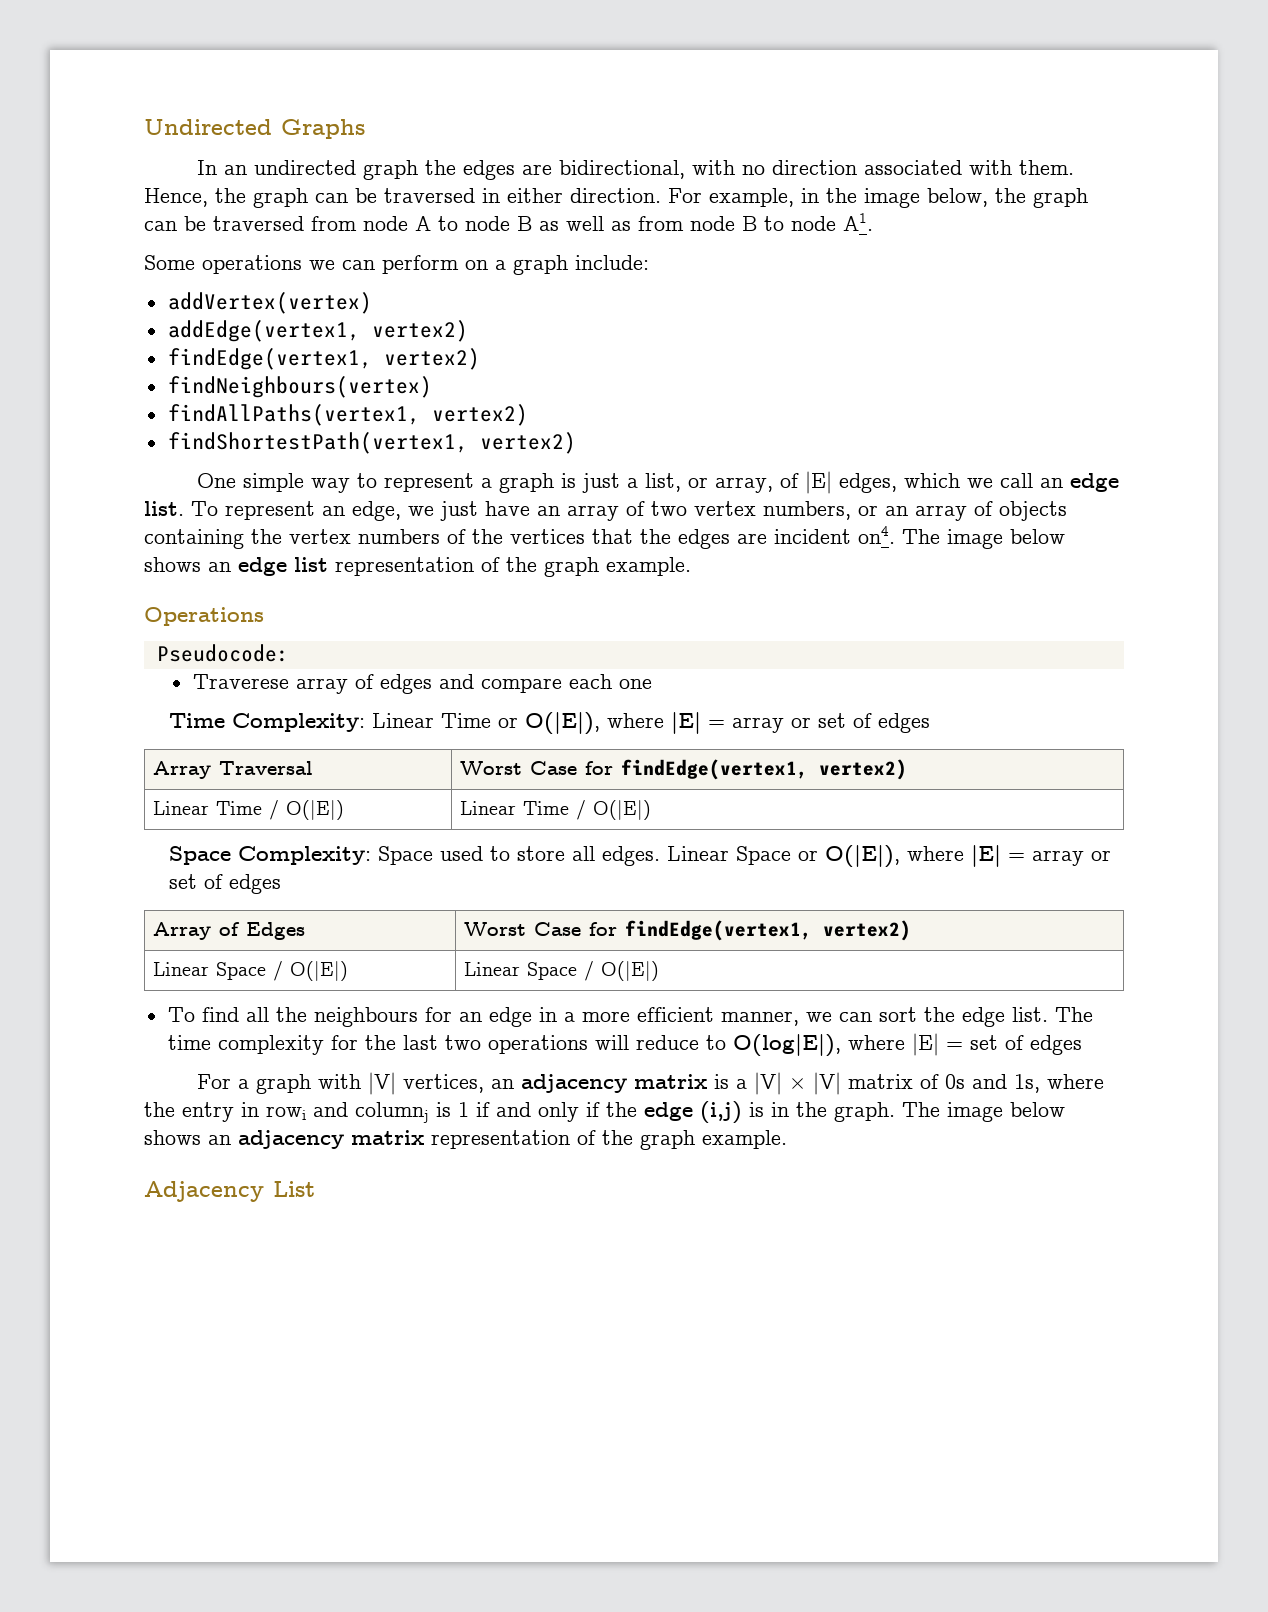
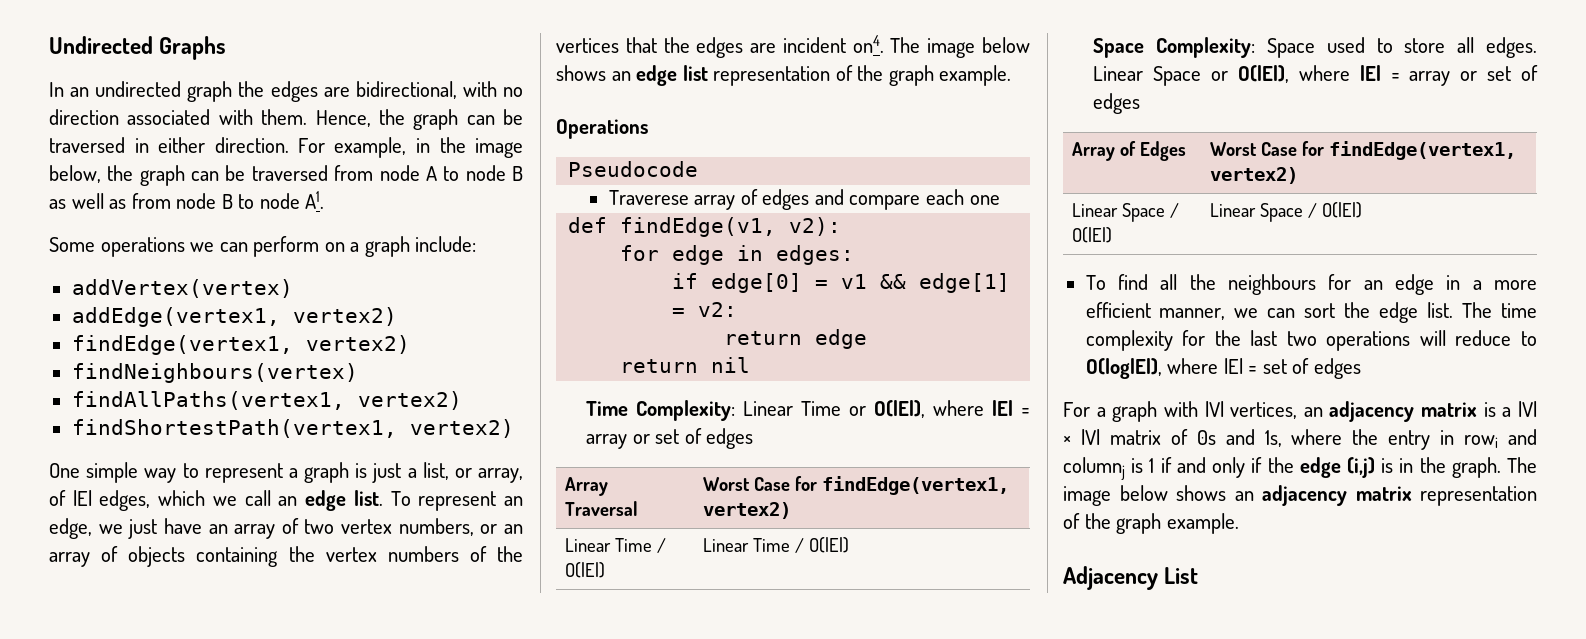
- Pseudocode:
+ Pseudocode
+ def findEdge(v1, v2):
+ for edge in edges:
+ if edge[0] = v1 && edge[1] = v2:
+ return edge
+ return nil

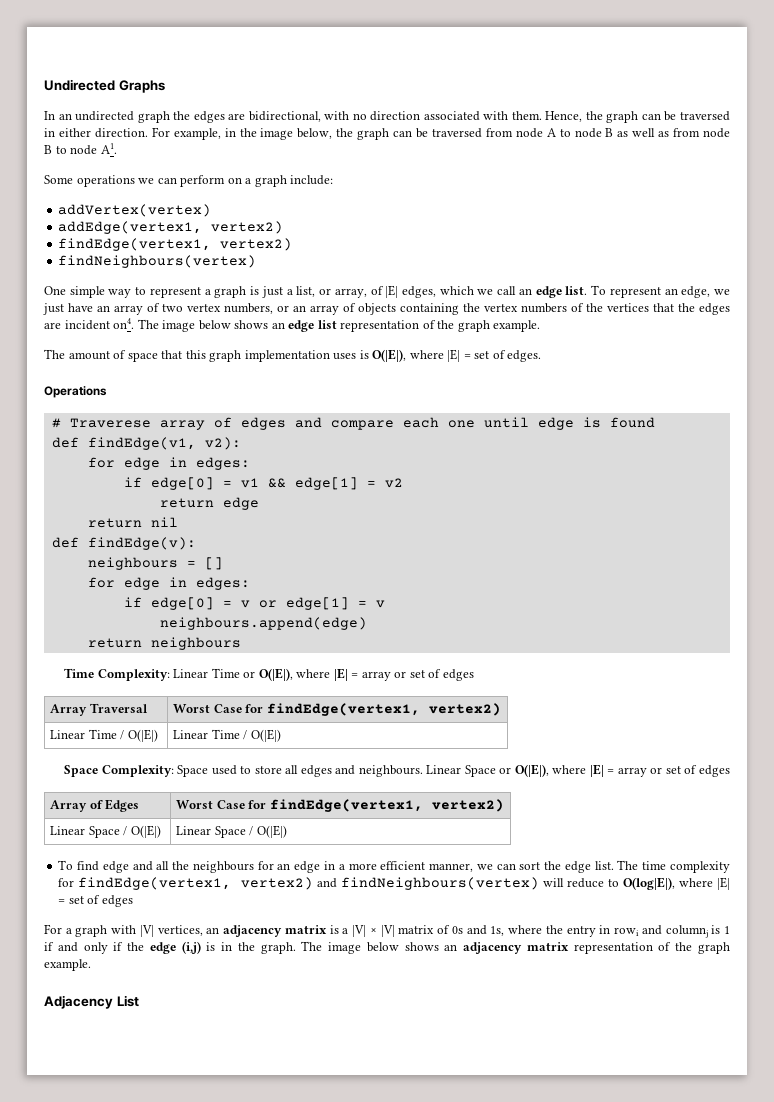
- findAllPaths(vertex1, vertex2)
- findShortestPath(vertex1, vertex2)
+ The amount of space that this graph implementation uses is O(|E|), where |E| = set of edges.
- Pseudocode
- Traverese array of edges and compare each one
+ # Traverese array of edges and compare each one until edge is found
- if edge[0] = v1 && edge[1] = v2:
+ if edge[0] = v1 && edge[1] = v2
+ def findEdge(v):
+ neighbours = []
+ for edge in edges:
+ if edge[0] = v or edge[1] = v
+ neighbours.append(edge)
+ return neighbours
- Space Complexity: Space used to store all edges.
+ Space Complexity: Space used to store all edges and neighbours.
- To find all the neighbours for an edge in a more efficient manner, we can sort the edge list.
+ To find edge and all the neighbours for an edge in a more efficient manner, we can sort the edge list.
- The time complexity for the last two operations will reduce to O(log|E|), where |E| = set of edges
+ The time complexity for findEdge(vertex1, vertex2) and findNeighbours(vertex) will reduce to O(log|E|), where |E| = set of edges

